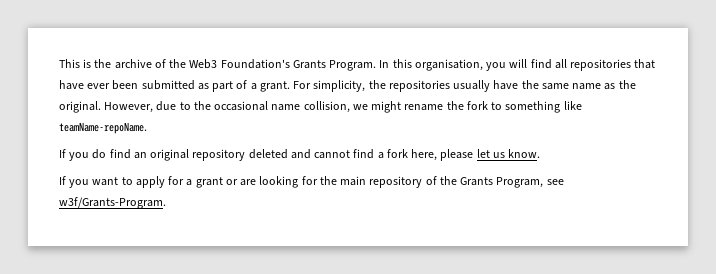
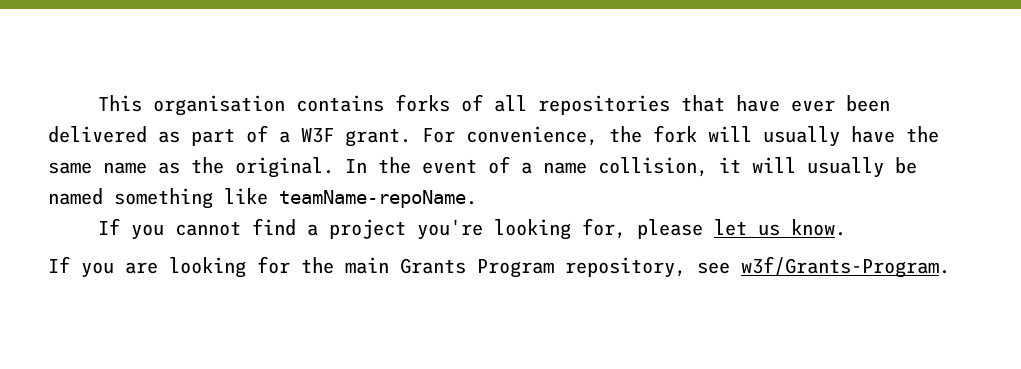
- This is the archive of the Web3 Foundation's Grants Program. In this organisation, you will find all repositories that have ever been submitted as part of a grant.
+ This organisation contains forks of all repositories that have ever been delivered as part of a W3F grant.
- For simplicity, the repositories usually have the same name as the original.
+ For convenience, the fork will usually have the same name as the original.
- However, due to the occasional name collision, we might rename the fork to something like teamName-repoName.
+ In the event of a name collision, it will usually be named something like teamName-repoName.
- If you do find an original repository deleted and cannot find a fork here, please let us know.
+ If you cannot find a project you're looking for, please let us know.
- If you want to apply for a grant or are looking for the main repository of the Grants Program, see w3f/Grants-Program.
+ If you are looking for the main Grants Program repository, see w3f/Grants-Program.

